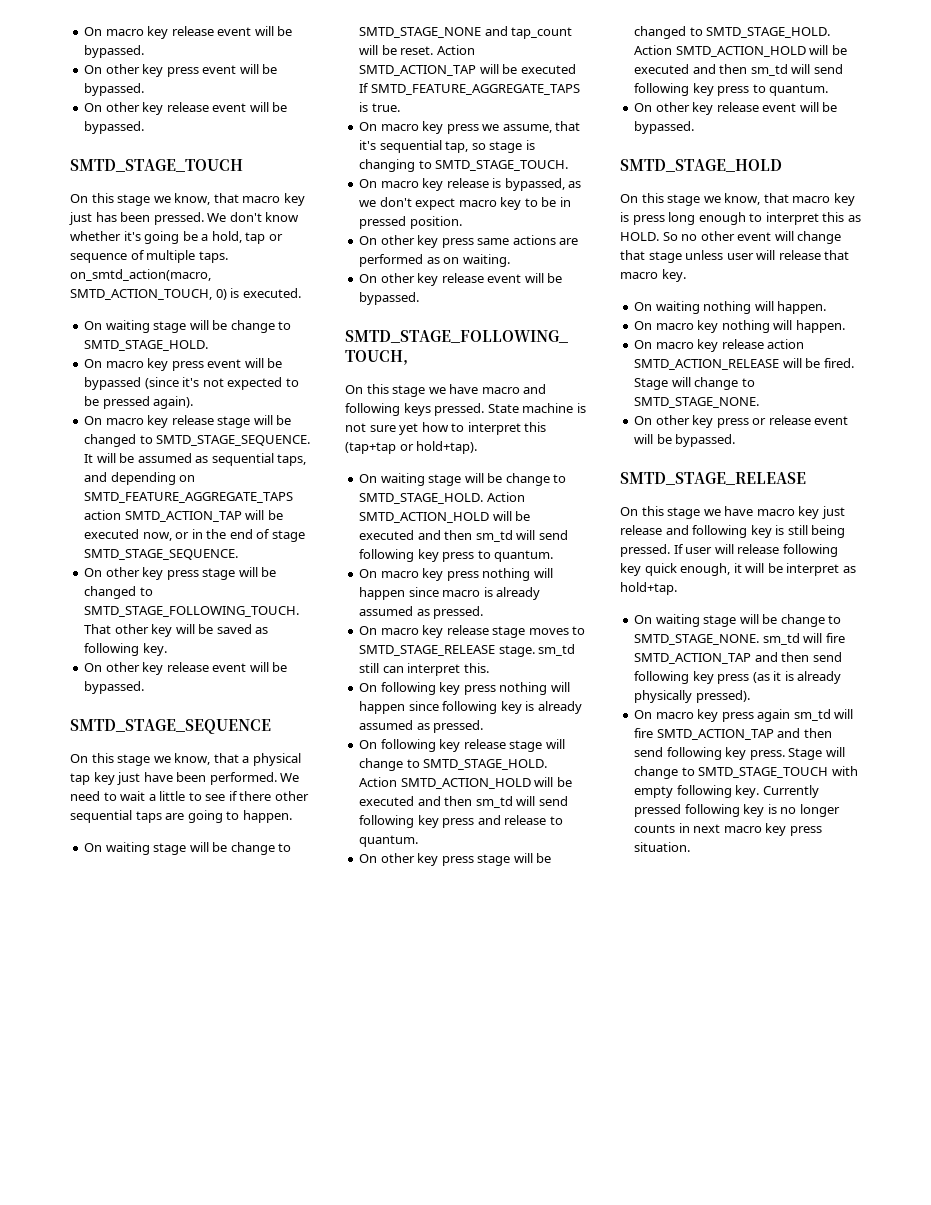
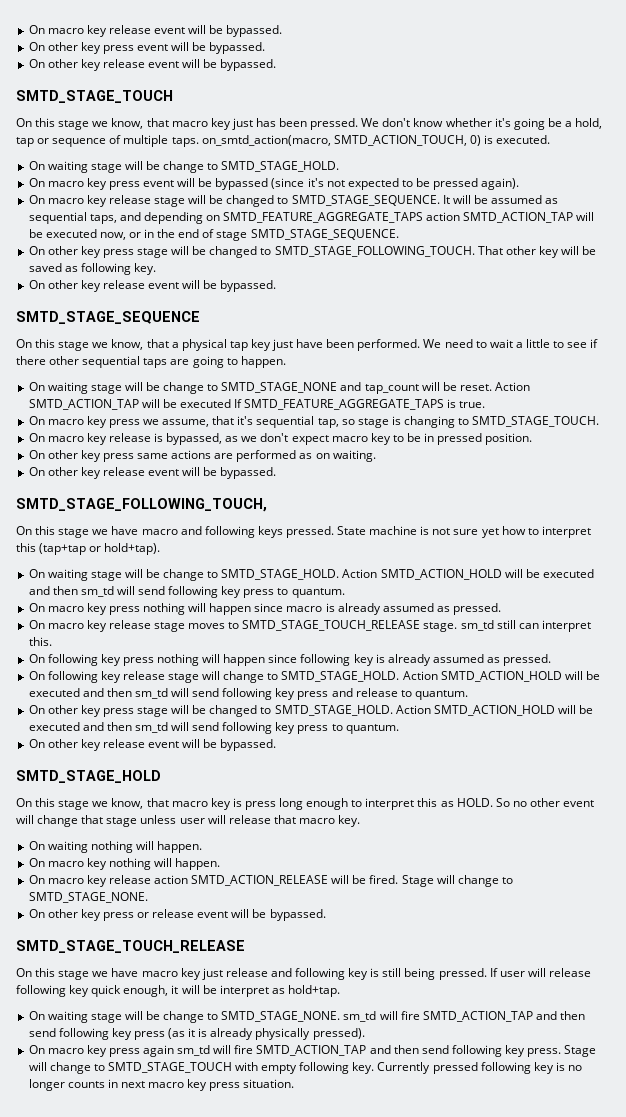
- On macro key release stage moves to SMTD_STAGE_RELEASE stage. sm_td still can interpret this.
+ On macro key release stage moves to SMTD_STAGE_TOUCH_RELEASE stage. sm_td still can interpret this.
  On other key press or release event will be bypassed.
- SMTD_STAGE_RELEASE
+ SMTD_STAGE_TOUCH_RELEASE

